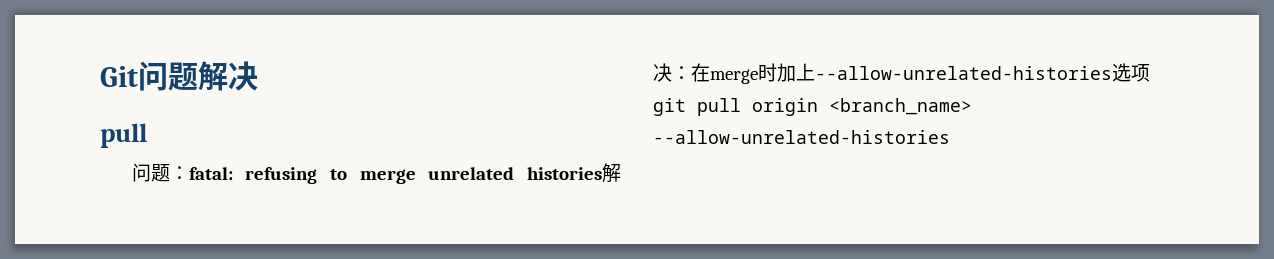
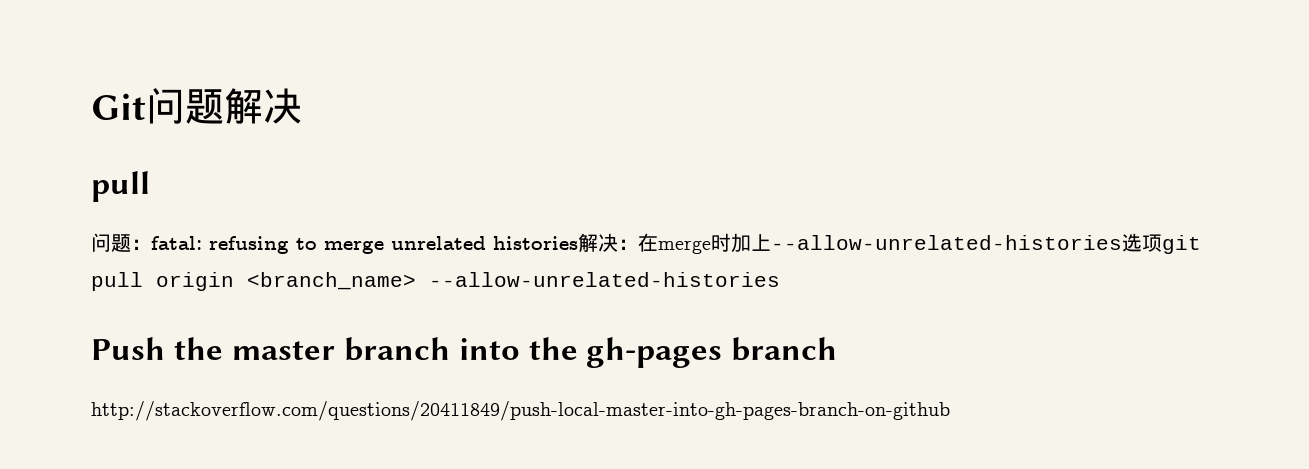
+ Push the master branch into the gh-pages branch
+ http://stackoverflow.com/questions/20411849/push-local-master-into-gh-pages-branch-on-github

